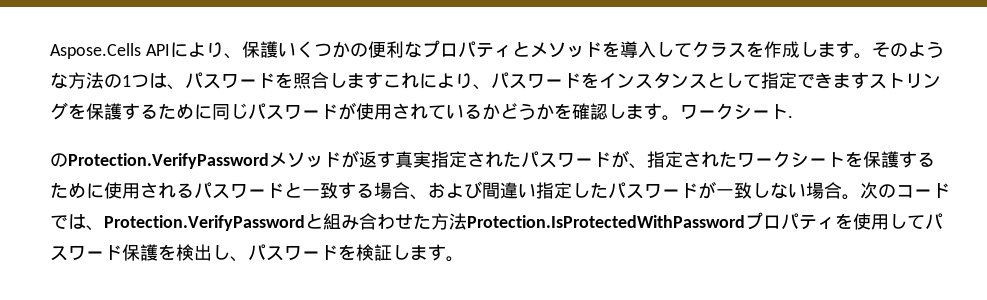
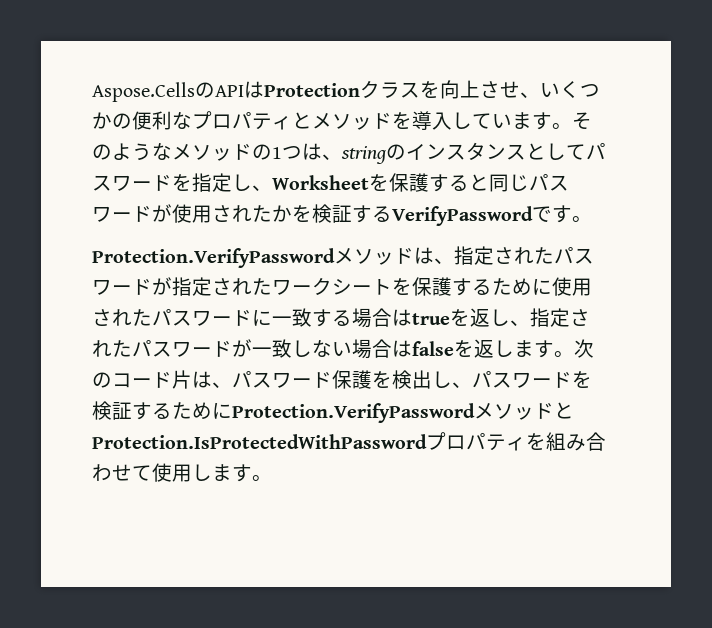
- Aspose.Cells APIにより、保護いくつかの便利なプロパティとメソッドを導入してクラスを作成します。
+ Aspose.CellsのAPIはProtectionクラスを向上させ、いくつかの便利なプロパティとメソッドを導入しています。
- そのような方法の1つは、パスワードを照合しますこれにより、パスワードをインスタンスとして指定できますストリングを保護するために同じパスワードが使用されているかどうかを確認します。ワークシート.
- のProtection.VerifyPasswordメソッドが返す真実指定されたパスワードが、指定されたワークシートを保護するために使用されるパスワードと一致する場合、および間違い指定したパスワードが一致しない場合。次のコードでは、Protection.VerifyPasswordと組み合わせた方法Protection.IsProtectedWithPasswordプロパティを使用してパスワード保護を検出し、パスワードを検証します。
+ そのようなメソッドの1つは、stringのインスタンスとしてパスワードを指定し、Worksheetを保護すると同じパスワードが使用されたかを検証するVerifyPasswordです。
+ Protection.VerifyPasswordメソッドは、指定されたパスワードが指定されたワークシートを保護するために使用されたパスワードに一致する場合はtrueを返し、指定されたパスワードが一致しない場合はfalseを返します。次のコード片は、パスワード保護を検出し、パスワードを検証するためにProtection.VerifyPasswordメソッドとProtection.IsProtectedWithPasswordプロパティを組み合わせて使用します。

